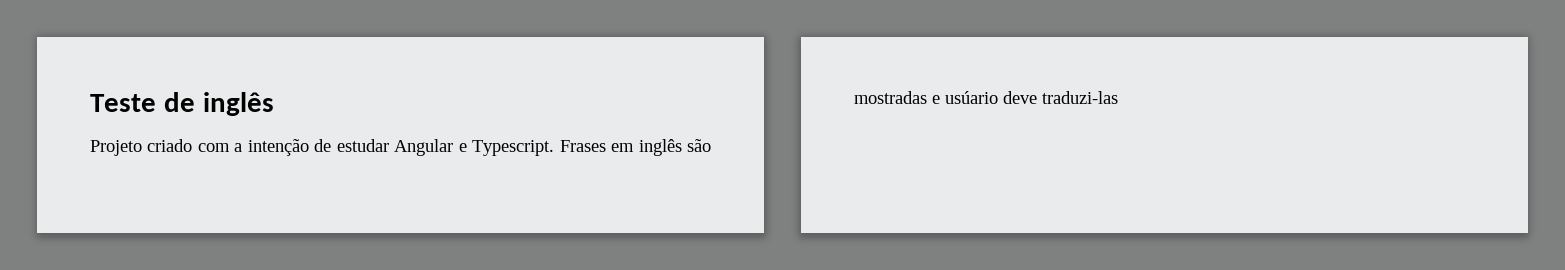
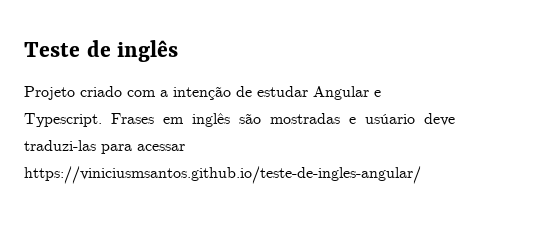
- Frases em inglês são mostradas e usúario deve traduzi-las
+ Frases em inglês são mostradas e usúario deve traduzi-las para acessar https://viniciusmsantos.github.io/teste-de-ingles-angular/

